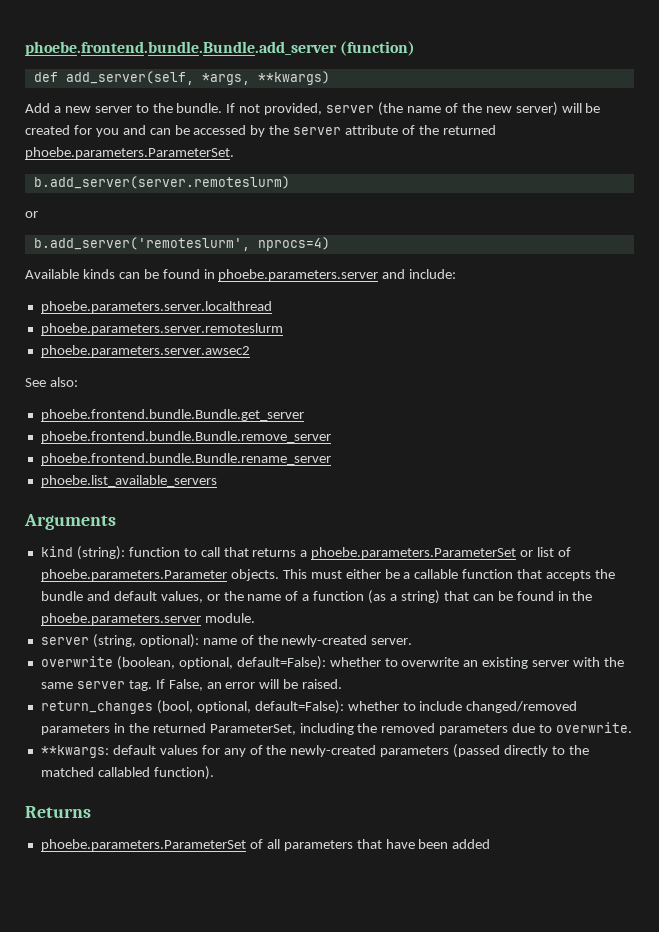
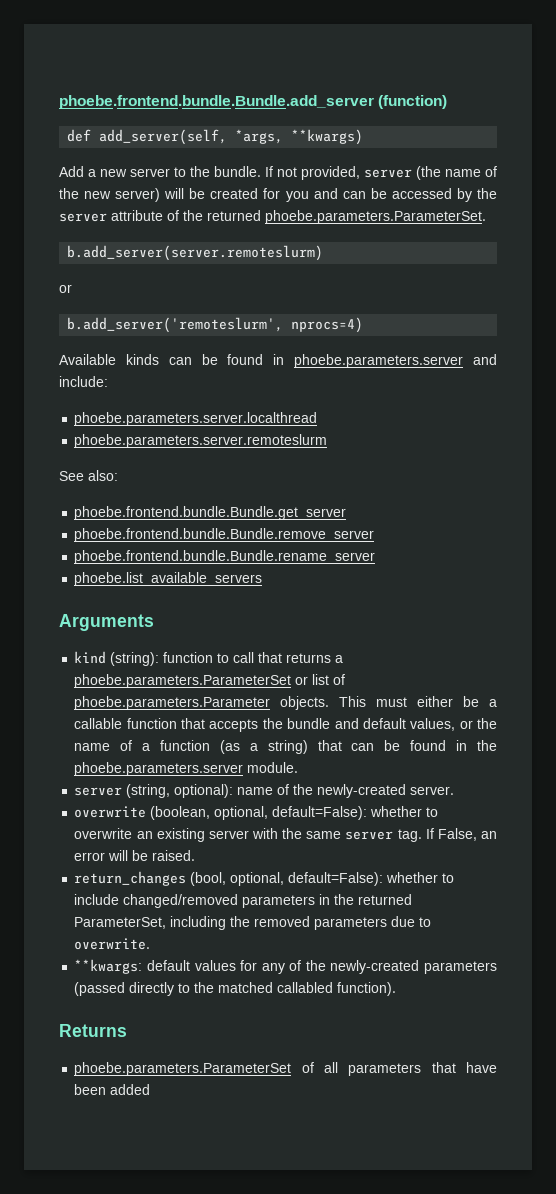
- phoebe.parameters.server.awsec2

